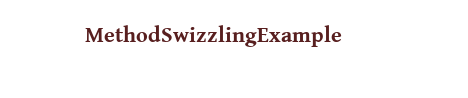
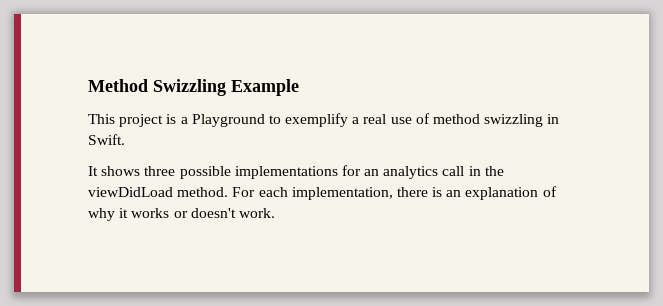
- MethodSwizzlingExample
+ Method Swizzling Example
+ This project is a Playground to exemplify a real use of method swizzling in Swift.
+ It shows three possible implementations for an analytics call in the viewDidLoad method. For each implementation, there is an explanation of why it works or doesn't work.

